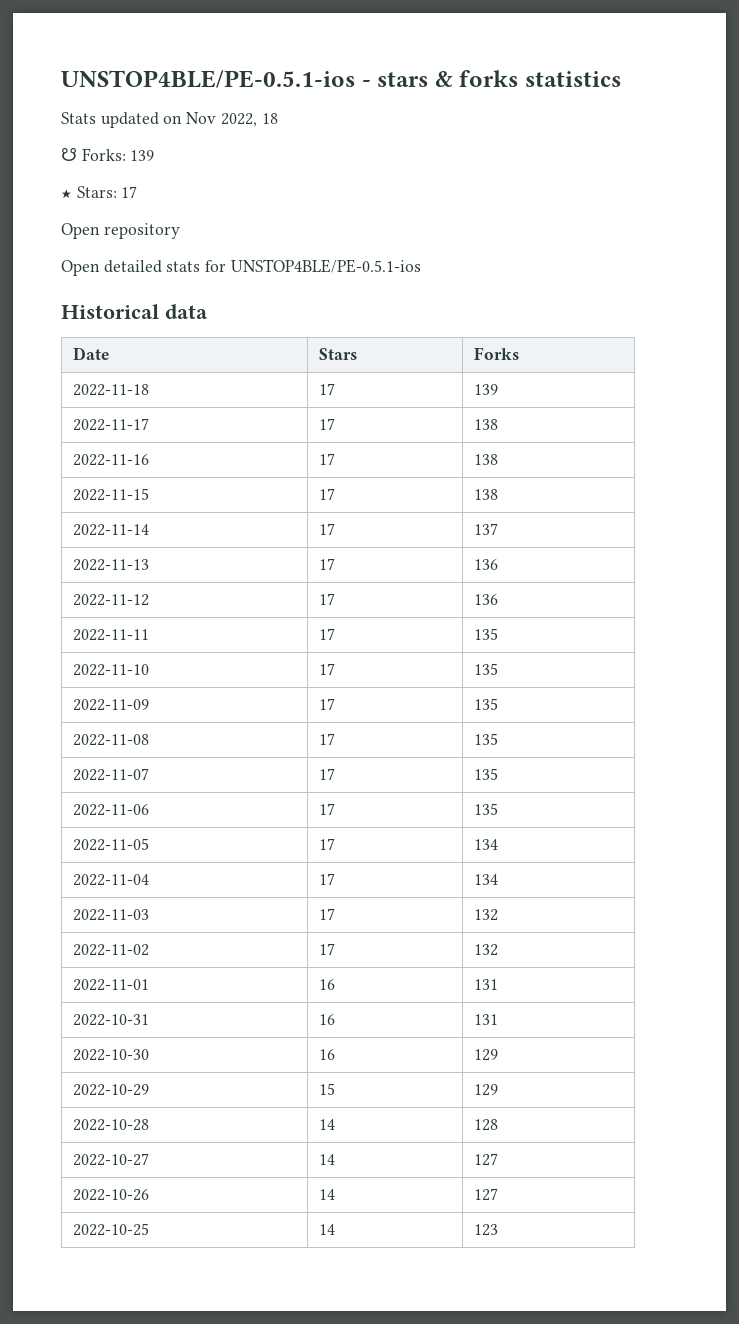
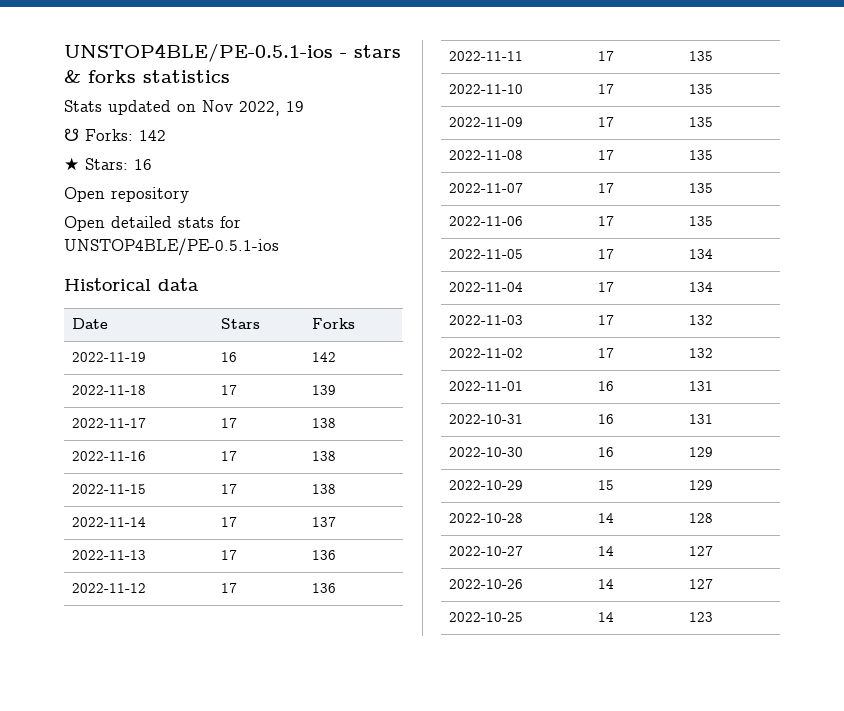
- Stats updated on Nov 2022, 18
+ Stats updated on Nov 2022, 19
- ☋ Forks: 139
+ ☋ Forks: 142
- ★ Stars: 17
+ ★ Stars: 16
+ 2022-11-19 | 16 | 142

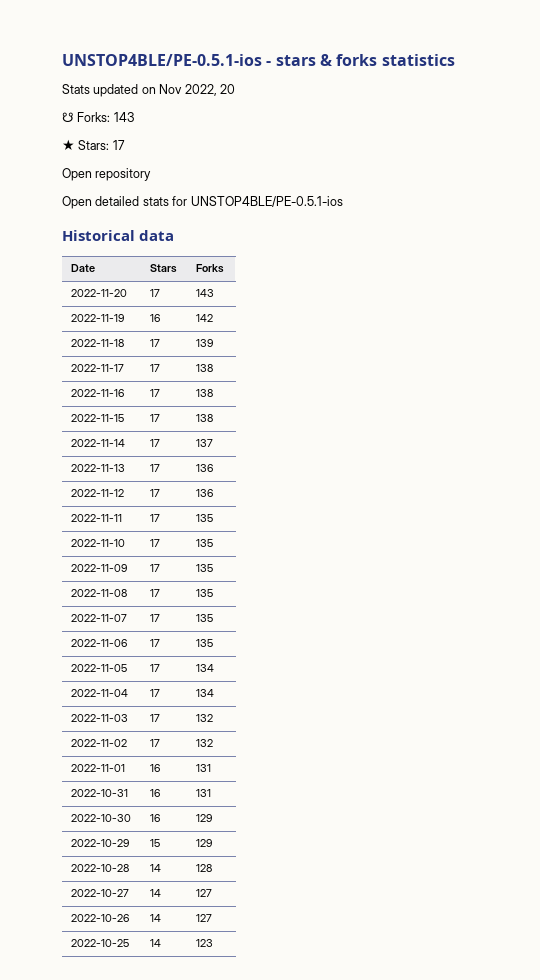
- Stats updated on Nov 2022, 19
+ Stats updated on Nov 2022, 20
- ☋ Forks: 142
+ ☋ Forks: 143
- ★ Stars: 16
+ ★ Stars: 17
+ 2022-11-20 | 17 | 143

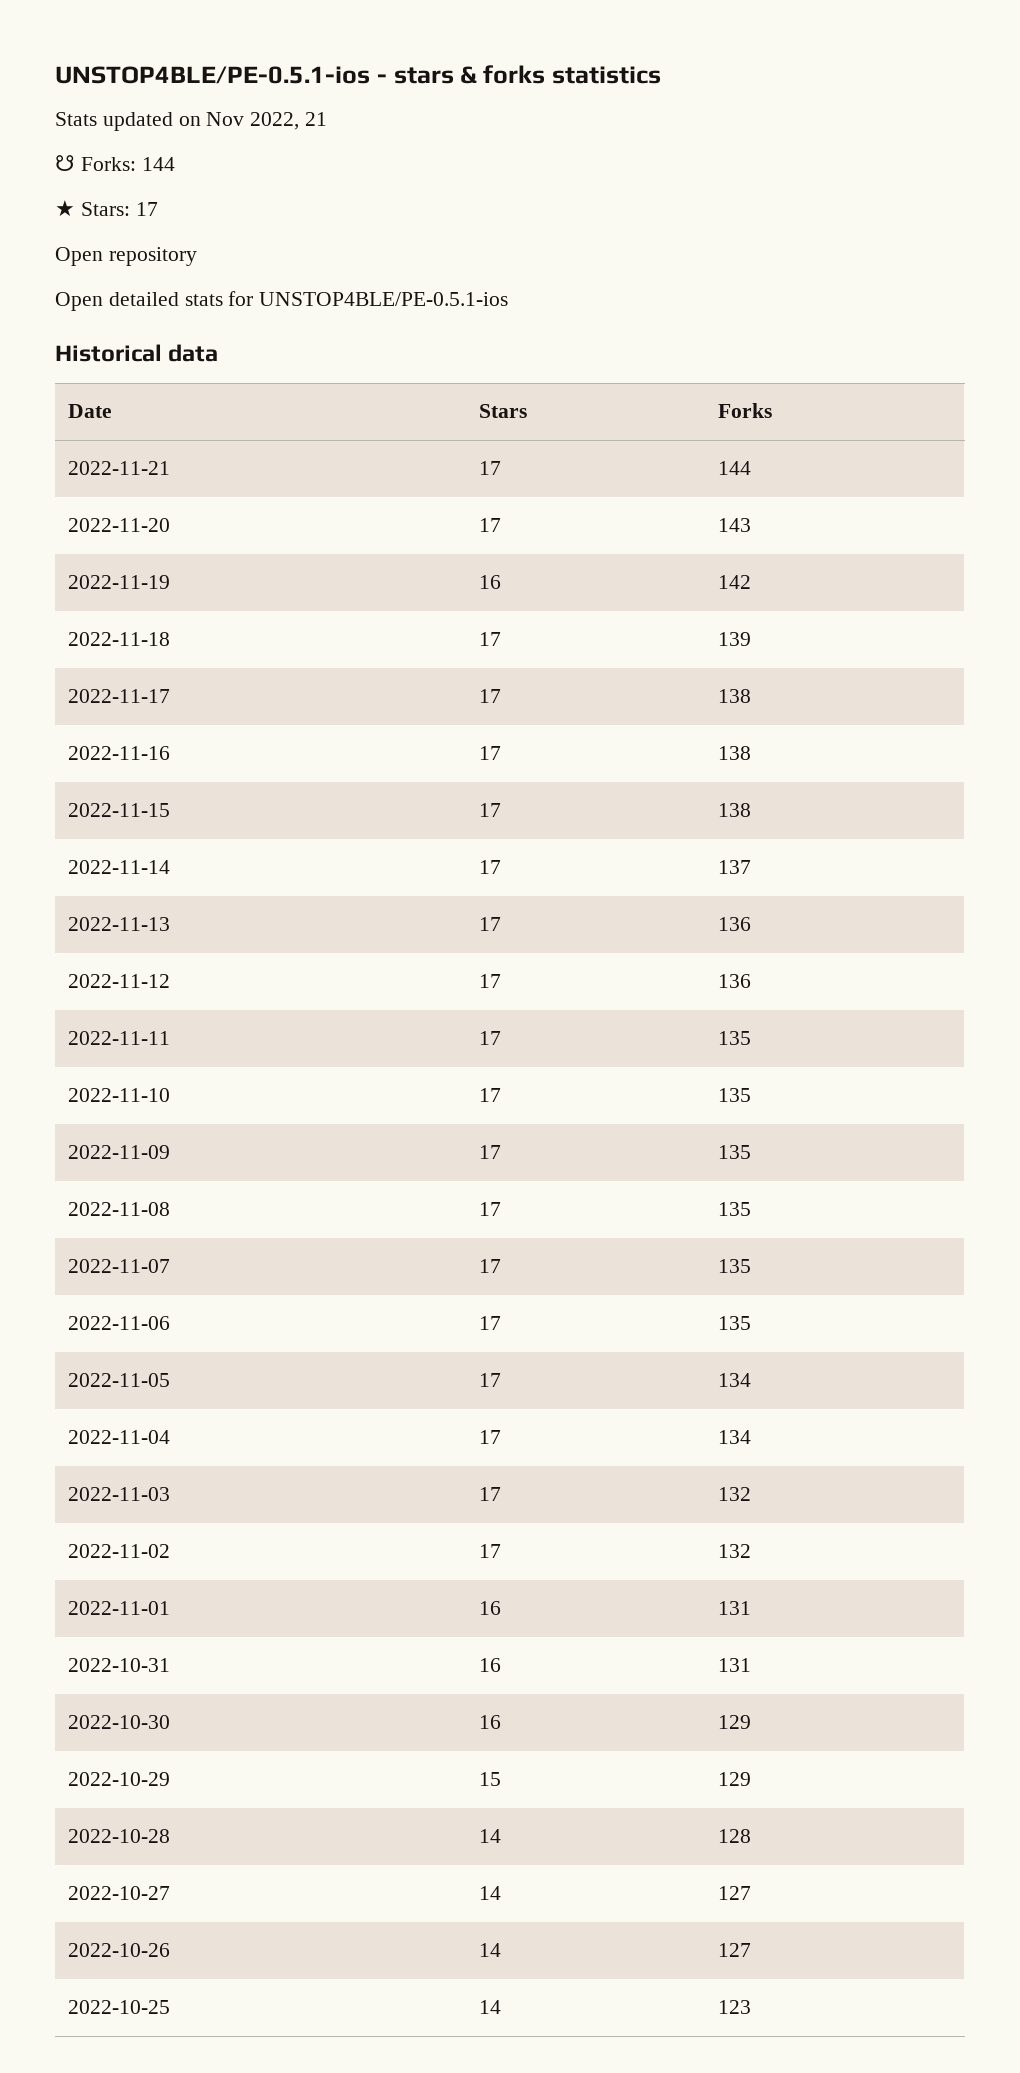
- Stats updated on Nov 2022, 20
+ Stats updated on Nov 2022, 21
- ☋ Forks: 143
+ ☋ Forks: 144
+ 2022-11-21 | 17 | 144

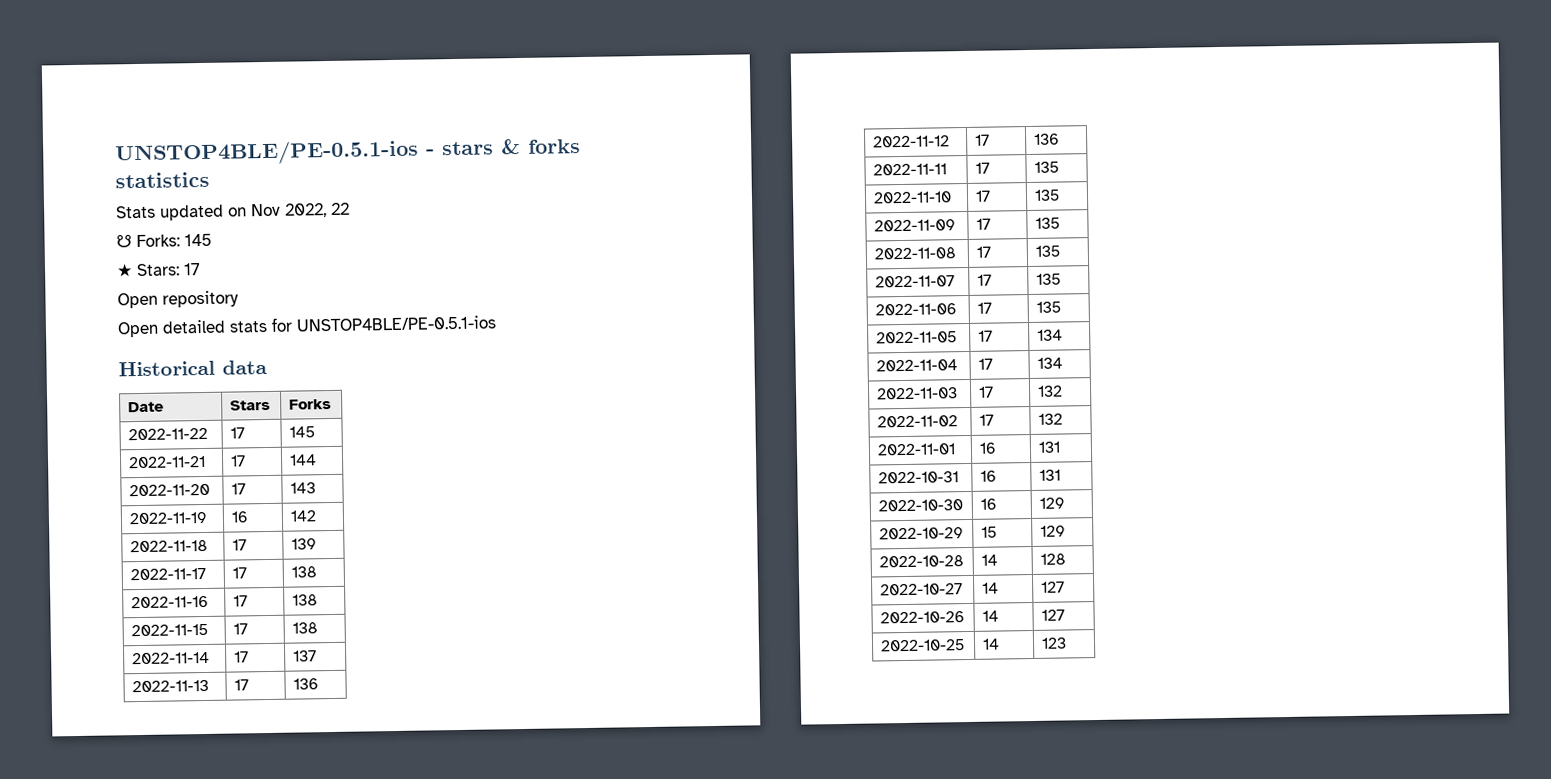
- Stats updated on Nov 2022, 21
+ Stats updated on Nov 2022, 22
- ☋ Forks: 144
+ ☋ Forks: 145
+ 2022-11-22 | 17 | 145

